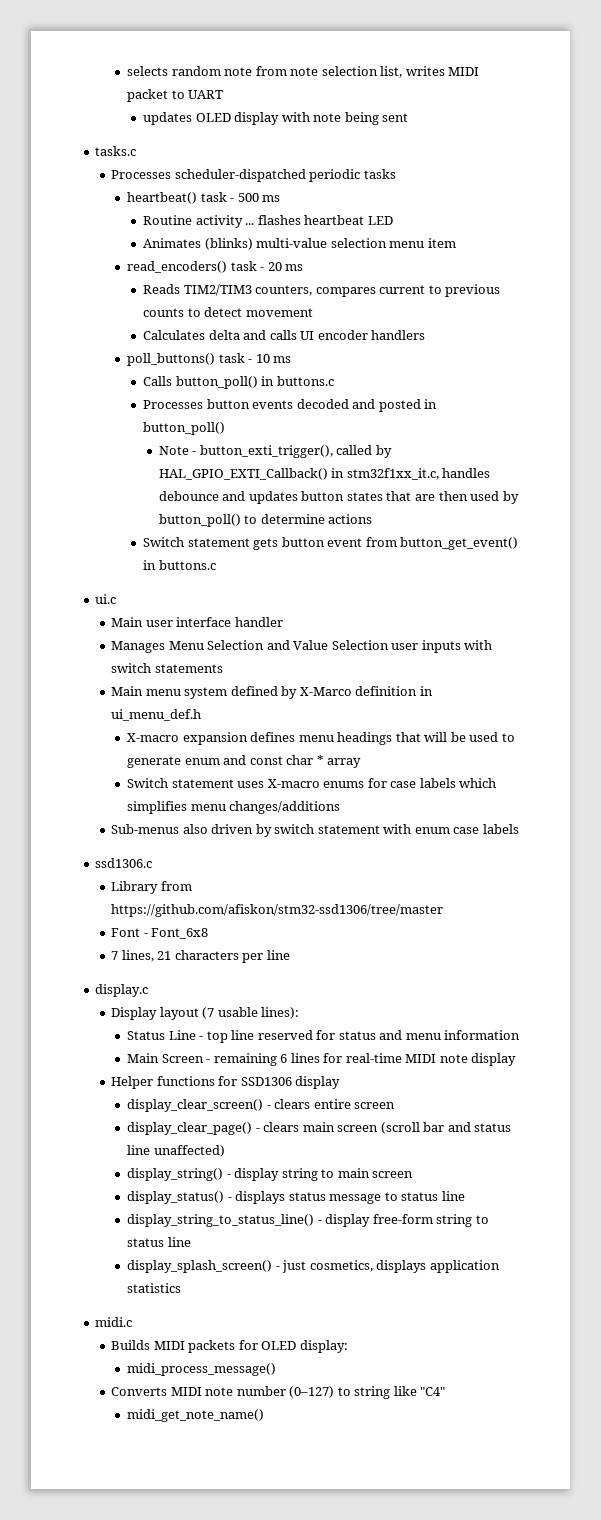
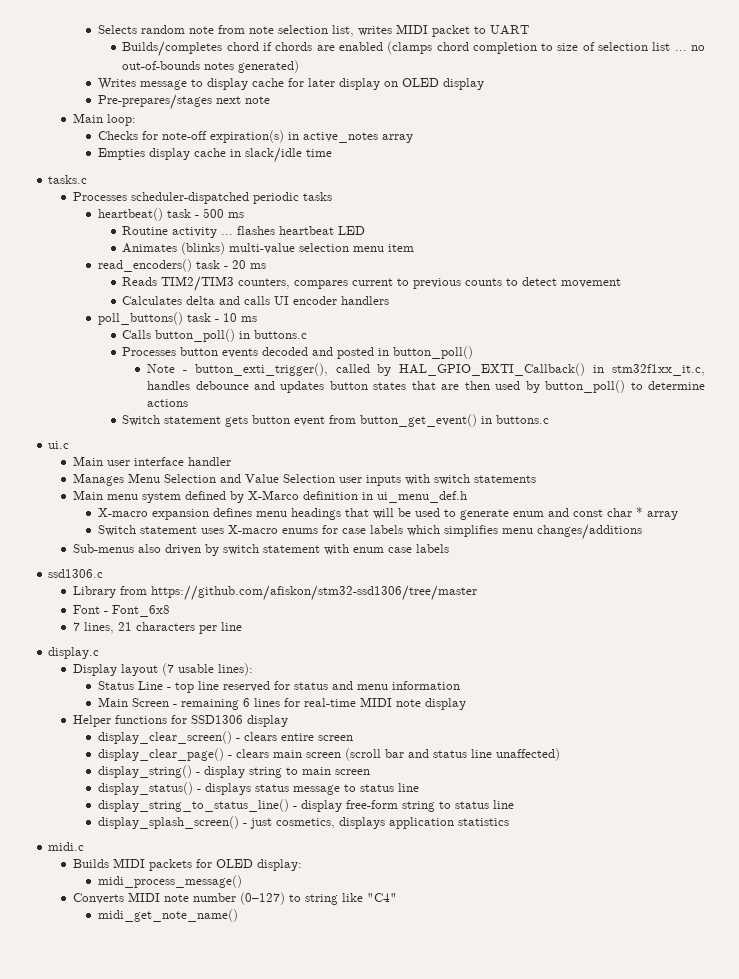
- selects random note from note selection list, writes MIDI packet to UART
+ Selects random note from note selection list, writes MIDI packet to UART
- updates OLED display with note being sent
+ Builds/completes chord if chords are enabled (clamps chord completion to size of selection list ... no out-of-bounds notes generated)
+ Writes message to display cache for later display on OLED display
+ Pre-prepares/stages next note
+ Main loop:
+ Checks for note-off expiration(s) in active_notes array
+ Empties display cache in slack/idle time

